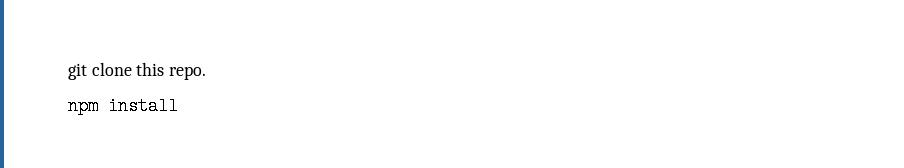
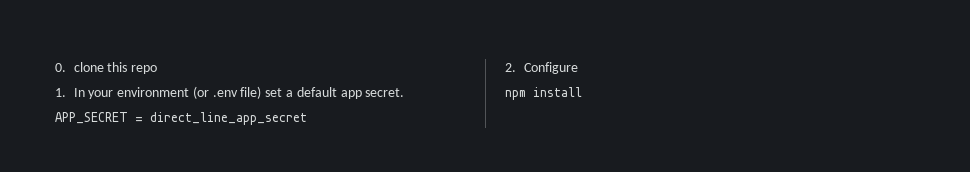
- git clone this repo.
+ 0. clone this repo
+ 1. In your environment (or .env file) set a default app secret.
+ APP_SECRET = direct_line_app_secret
+ 2. Configure

